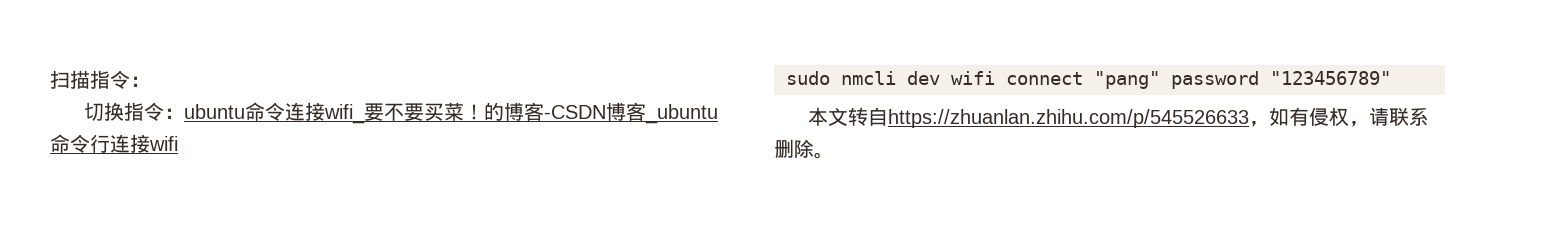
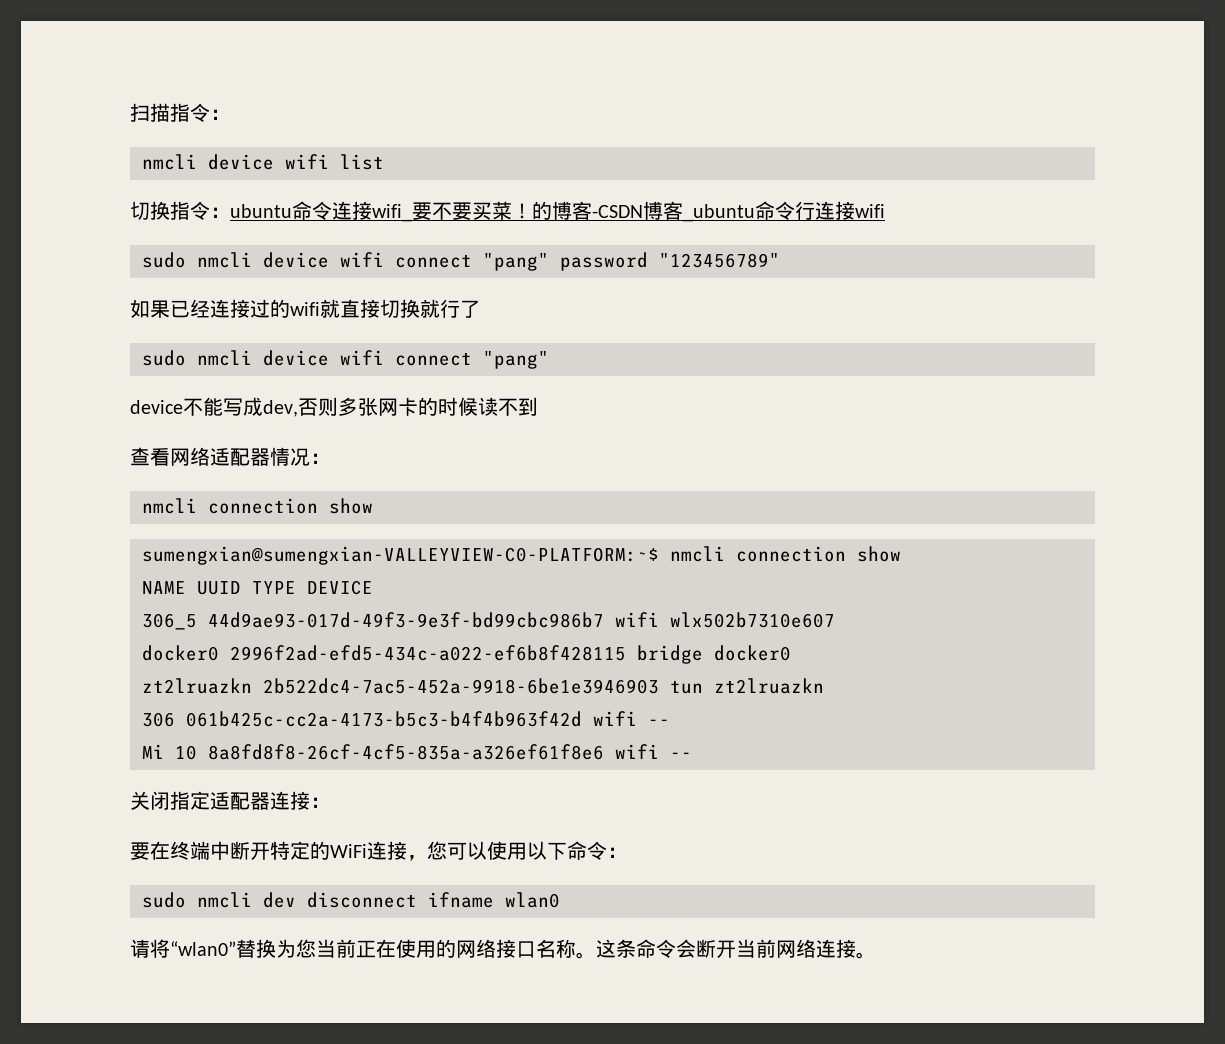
+ nmcli device wifi list
- sudo nmcli dev wifi connect "pang" password "123456789"
+ sudo nmcli device wifi connect "pang" password "123456789"
- 本文转自https://zhuanlan.zhihu.com/p/545526633，如有侵权，请联系删除。
+ 如果已经连接过的wifi就直接切换就行了
+ sudo nmcli device wifi connect "pang"
+ device不能写成dev,否则多张网卡的时候读不到
+ 查看网络适配器情况：
+ nmcli connection show
+ sumengxian@sumengxian-VALLEYVIEW-C0-PLATFORM:~$ nmcli connection show
+ NAME UUID TYPE DEVICE
+ 306_5 44d9ae93-017d-49f3-9e3f-bd99cbc986b7 wifi wlx502b7310e607
+ docker0 2996f2ad-efd5-434c-a022-ef6b8f428115 bridge docker0
+ zt2lruazkn 2b522dc4-7ac5-452a-9918-6be1e3946903 tun zt2lruazkn
+ 306 061b425c-cc2a-4173-b5c3-b4f4b963f42d wifi --
+ Mi 10 8a8fd8f8-26cf-4cf5-835a-a326ef61f8e6 wifi --
+ 关闭指定适配器连接：
+ 要在终端中断开特定的WiFi连接，您可以使用以下命令：
+ sudo nmcli dev disconnect ifname wlan0
+ 请将“wlan0”替换为您当前正在使用的网络接口名称。这条命令会断开当前网络连接。

